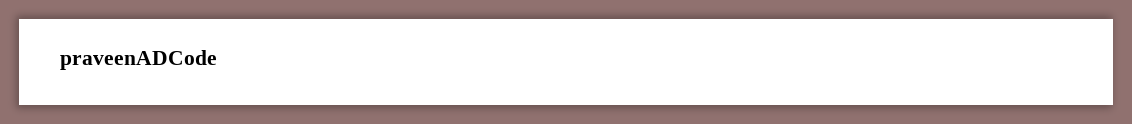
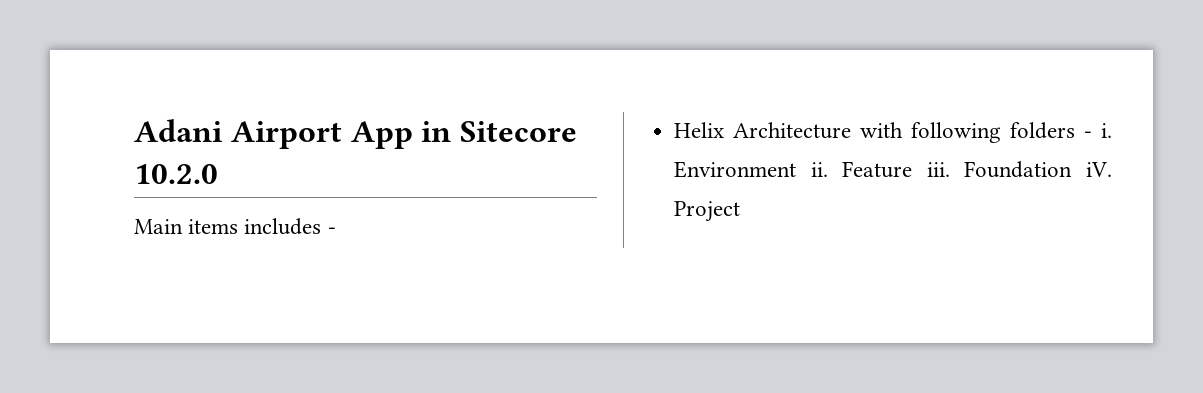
- praveenADCode
+ Adani Airport App in Sitecore 10.2.0
+ Main items includes -
+ Helix Architecture with following folders - i. Environment ii. Feature iii. Foundation iV. Project

